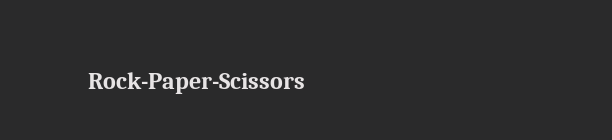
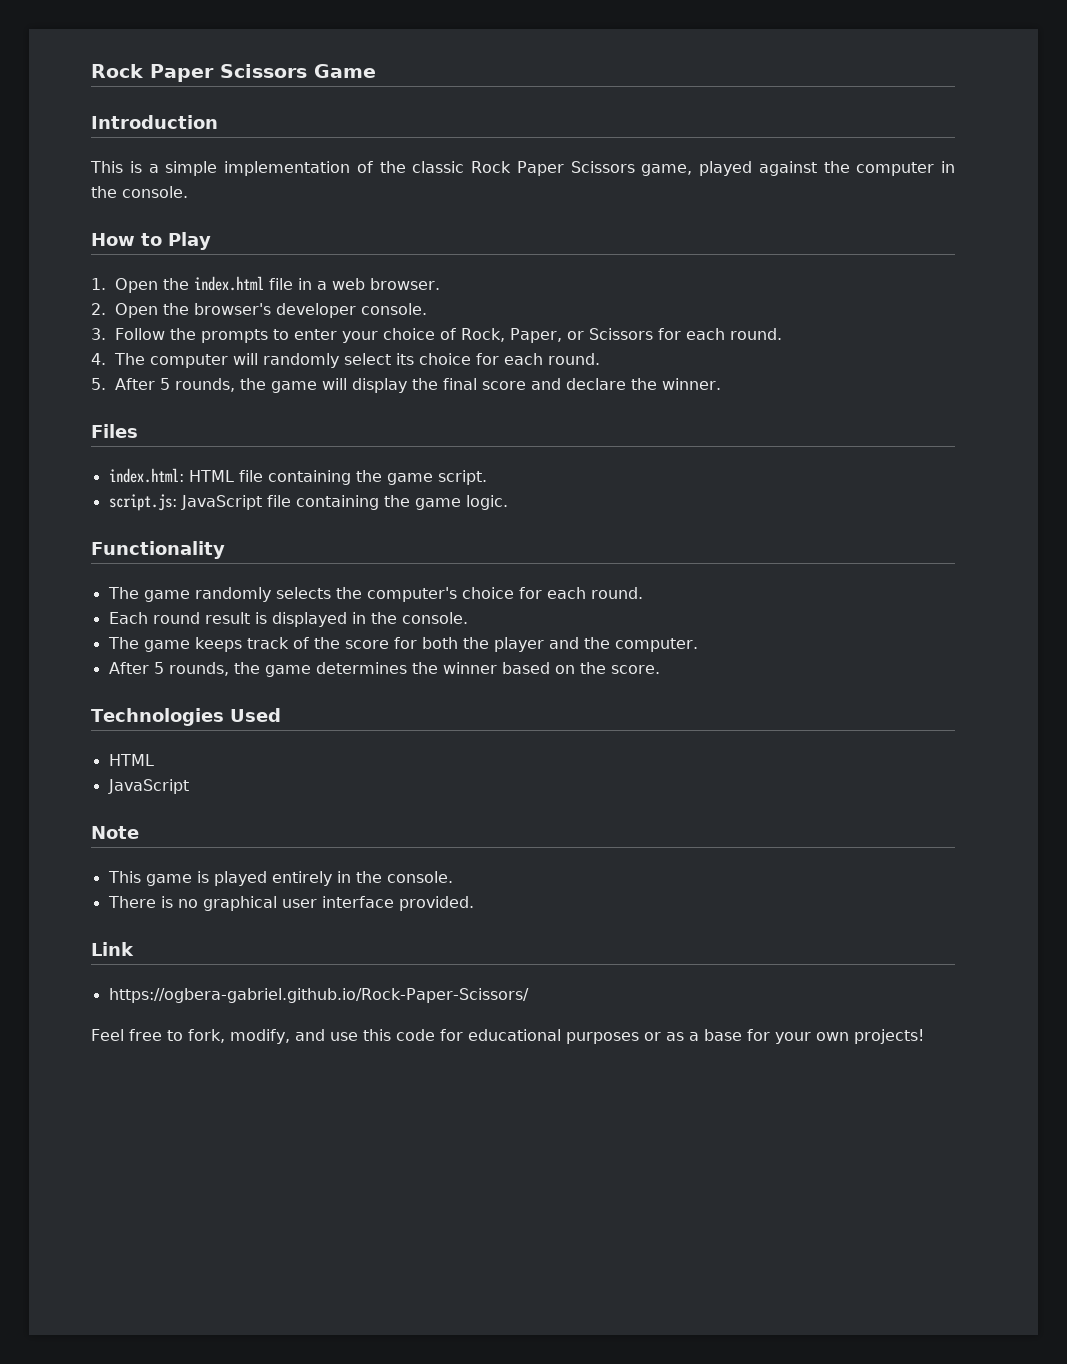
- Rock-Paper-Scissors
+ Rock Paper Scissors Game
+ Introduction
+ This is a simple implementation of the classic Rock Paper Scissors game, played against the computer in the console.
+ How to Play
+ 1. Open the index.html file in a web browser.
+ 2. Open the browser's developer console.
+ 3. Follow the prompts to enter your choice of Rock, Paper, or Scissors for each round.
+ 4. The computer will randomly select its choice for each round.
+ 5. After 5 rounds, the game will display the final score and declare the winner.
+ Files
+ index.html: HTML file containing the game script.
+ script.js: JavaScript file containing the game logic.
+ Functionality
+ The game randomly selects the computer's choice for each round.
+ Each round result is displayed in the console.
+ The game keeps track of the score for both the player and the computer.
+ After 5 rounds, the game determines the winner based on the score.
+ Technologies Used
+ HTML
+ JavaScript
+ Note
+ This game is played entirely in the console.
+ There is no graphical user interface provided.
+ Link
+ https://ogbera-gabriel.github.io/Rock-Paper-Scissors/
+ Feel free to fork, modify, and use this code for educational purposes or as a base for your own projects!

